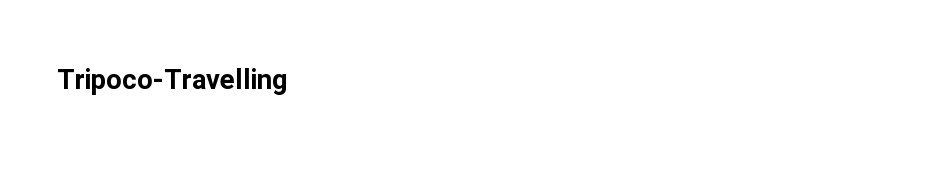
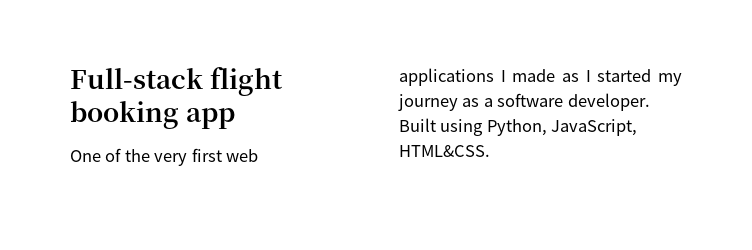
- Tripoco-Travelling
+ Full-stack flight booking app
+ One of the very first web applications I made as I started my journey as a software developer. Built using Python, JavaScript, HTML&CSS.

